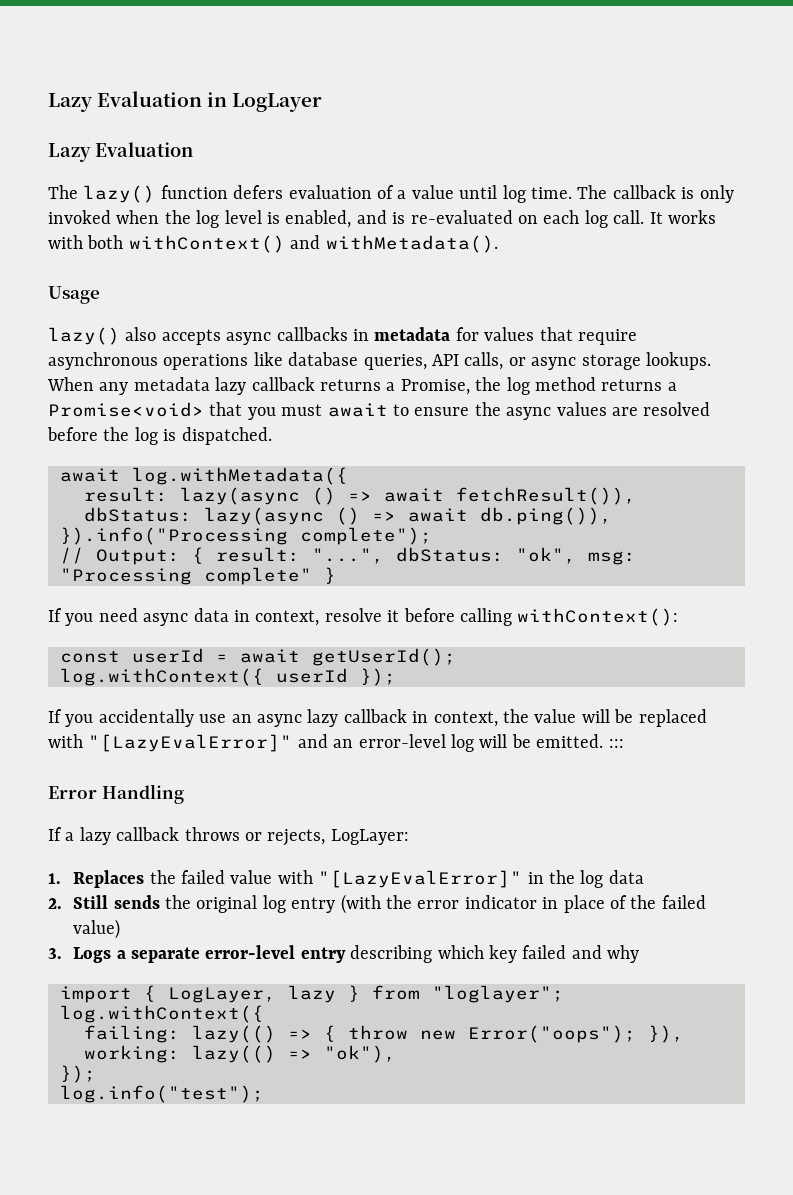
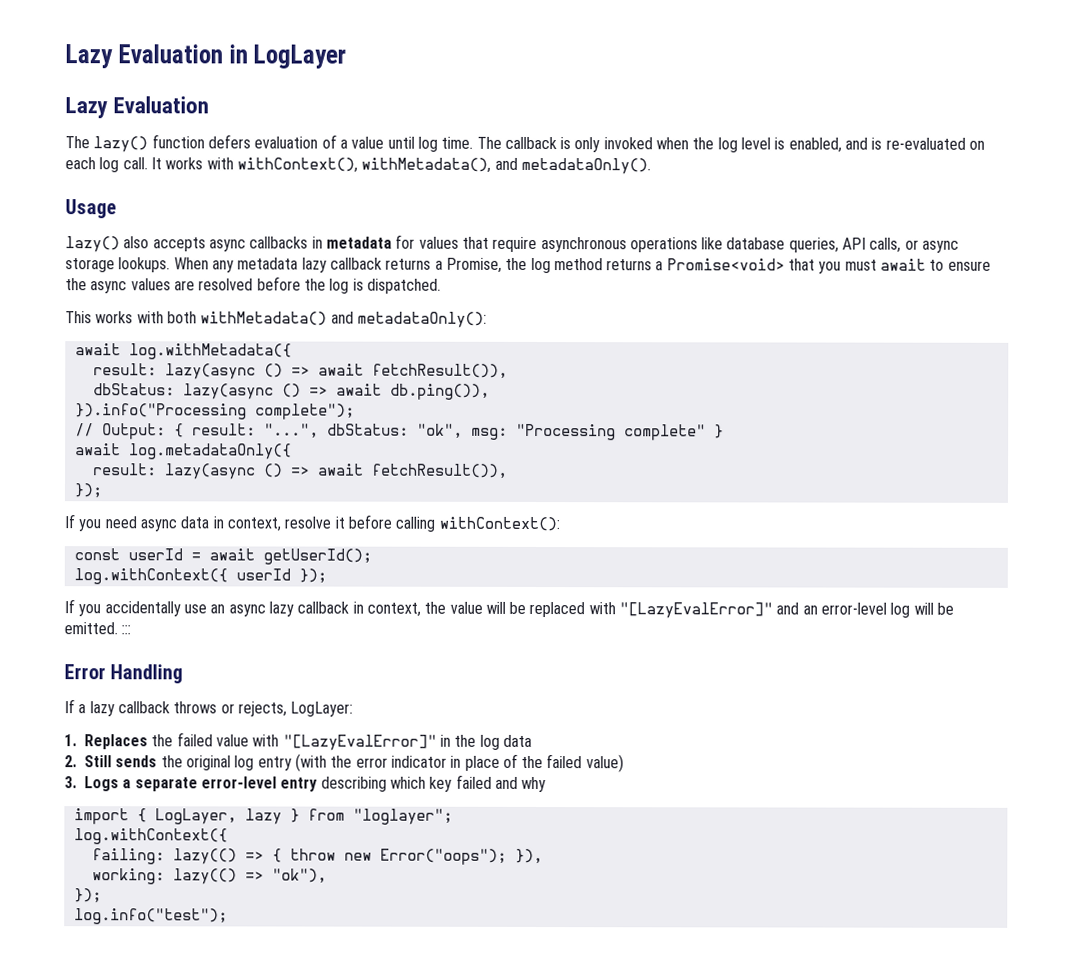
- It works with both withContext() and withMetadata().
+ It works with withContext(), withMetadata(), and metadataOnly().
+ This works with both withMetadata() and metadataOnly():
+ await log.metadataOnly({
+ result: lazy(async () => await fetchResult()),
+ });

